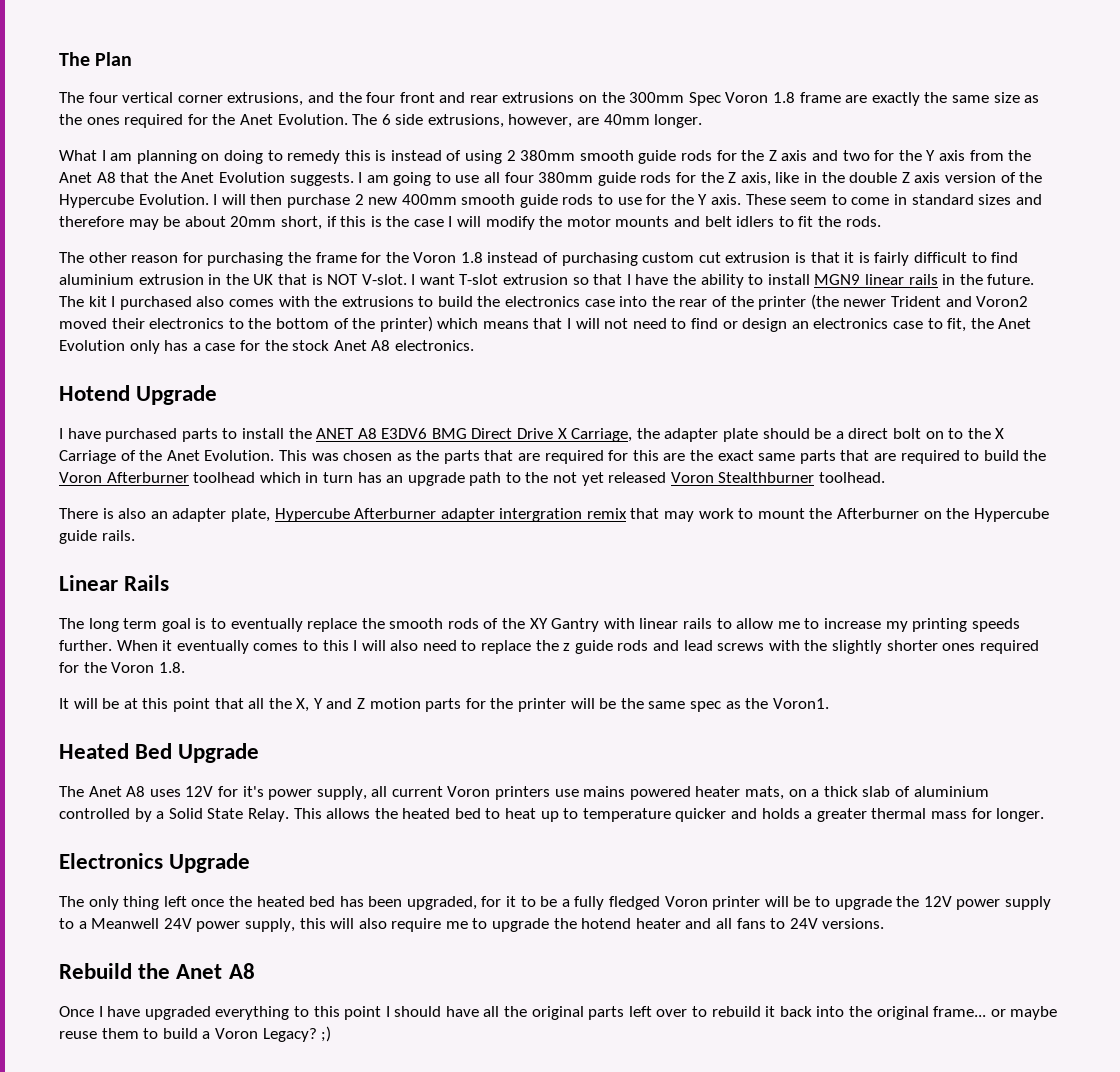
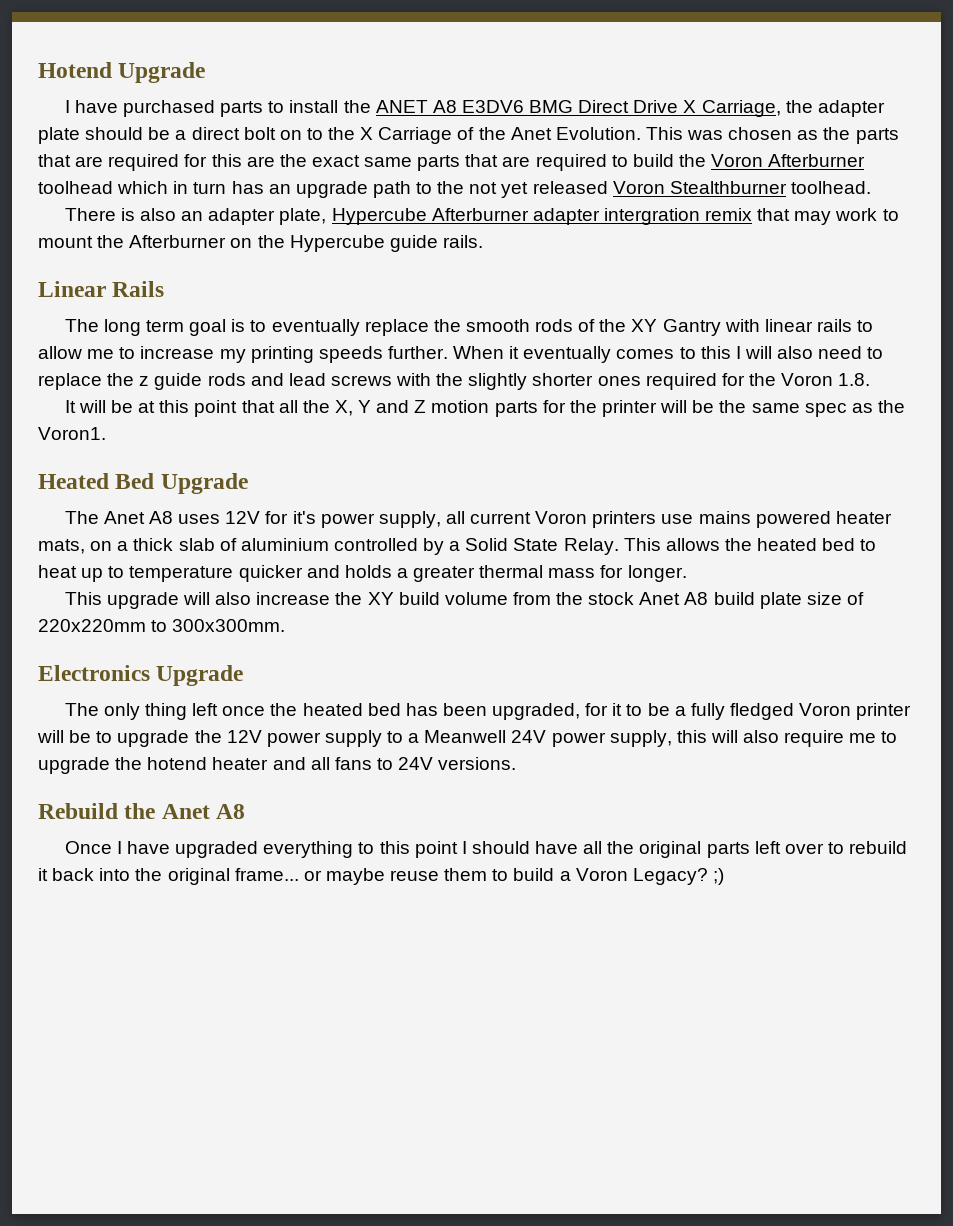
- The Plan
- The four vertical corner extrusions, and the four front and rear extrusions on the 300mm Spec Voron 1.8 frame are exactly the same size as the ones required for the Anet Evolution. The 6 side extrusions, however, are 40mm longer.
- What I am planning on doing to remedy this is instead of using 2 380mm smooth guide rods for the Z axis and two for the Y axis from the Anet A8 that the Anet Evolution suggests. I am going to use all four 380mm guide rods for the Z axis, like in the double Z axis version of the Hypercube Evolution. I will then purchase 2 new 400mm smooth guide rods to use for the Y axis. These seem to come in standard sizes and therefore may be about 20mm short, if this is the case I will modify the motor mounts and belt idlers to fit the rods.
- The other reason for purchasing the frame for the Voron 1.8 instead of purchasing custom cut extrusion is that it is fairly difficult to find aluminium extrusion in the UK that is NOT V-slot. I want T-slot extrusion so that I have the ability to install MGN9 linear rails in the future. The kit I purchased also comes with the extrusions to build the electronics case into the rear of the printer (the newer Trident and Voron2 moved their electronics to the bottom of the printer) which means that I will not need to find or design an electronics case to fit, the Anet Evolution only has a case for the stock Anet A8 electronics.
+ This upgrade will also increase the XY build volume from the stock Anet A8 build plate size of 220x220mm to 300x300mm.

